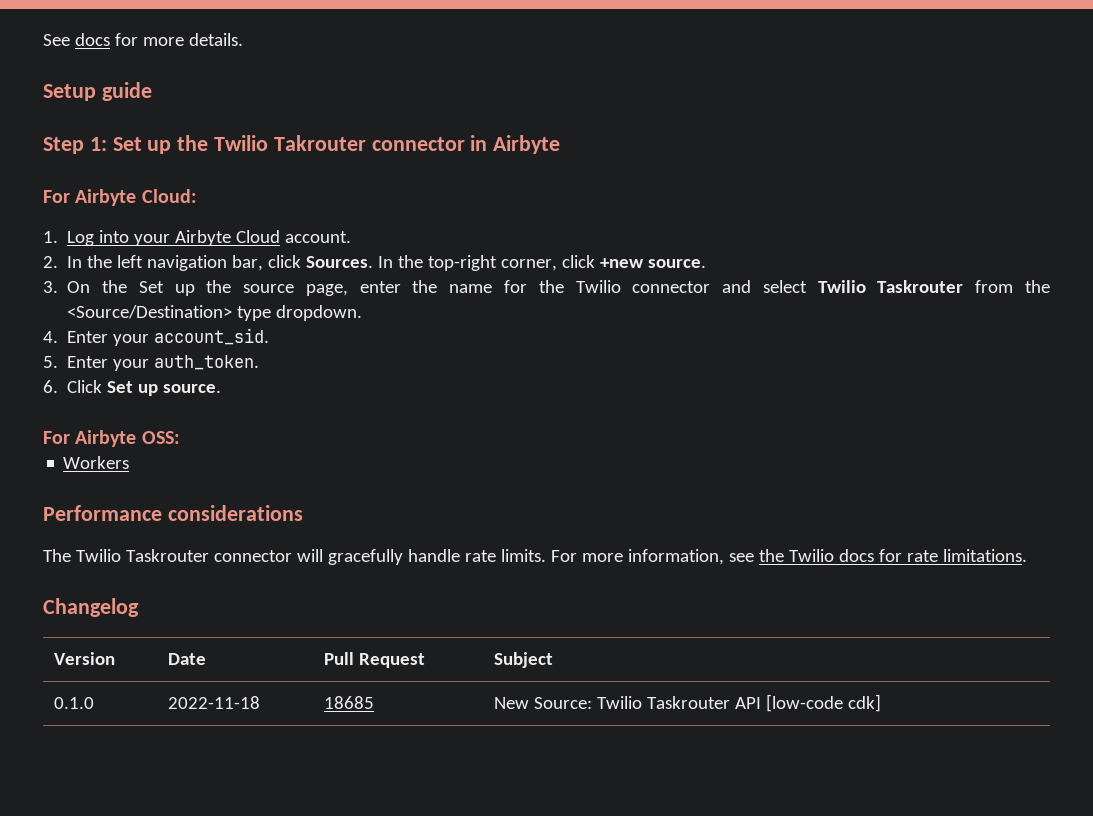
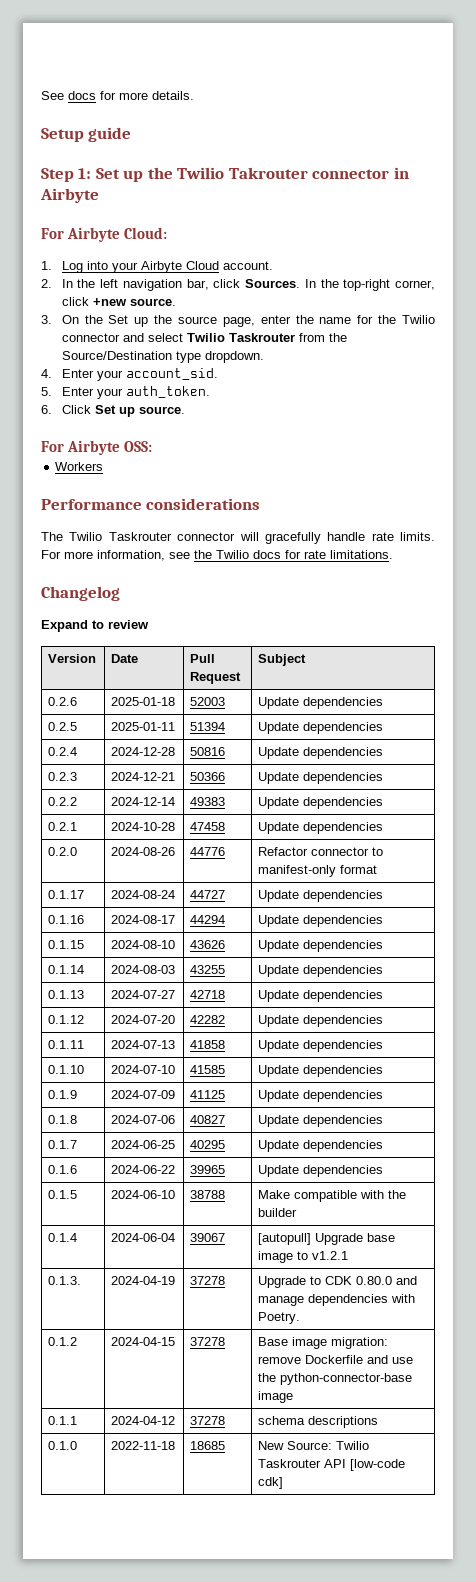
- 3. On the Set up the source page, enter the name for the Twilio connector and select Twilio Taskrouter from the <Source/Destination> type dropdown.
+ 3. On the Set up the source page, enter the name for the Twilio connector and select Twilio Taskrouter from the Source/Destination type dropdown.
+ Expand to review
+ 0.2.6 | 2025-01-18 | 52003 | Update dependencies
+ 0.2.5 | 2025-01-11 | 51394 | Update dependencies
+ 0.2.4 | 2024-12-28 | 50816 | Update dependencies
+ 0.2.3 | 2024-12-21 | 50366 | Update dependencies
+ 0.2.2 | 2024-12-14 | 49383 | Update dependencies
+ 0.2.1 | 2024-10-28 | 47458 | Update dependencies
+ 0.2.0 | 2024-08-26 | 44776 | Refactor connector to manifest-only format
+ 0.1.17 | 2024-08-24 | 44727 | Update dependencies
+ 0.1.16 | 2024-08-17 | 44294 | Update dependencies
+ 0.1.15 | 2024-08-10 | 43626 | Update dependencies
+ 0.1.14 | 2024-08-03 | 43255 | Update dependencies
+ 0.1.13 | 2024-07-27 | 42718 | Update dependencies
+ 0.1.12 | 2024-07-20 | 42282 | Update dependencies
+ 0.1.11 | 2024-07-13 | 41858 | Update dependencies
+ 0.1.10 | 2024-07-10 | 41585 | Update dependencies
+ 0.1.9 | 2024-07-09 | 41125 | Update dependencies
+ 0.1.8 | 2024-07-06 | 40827 | Update dependencies
+ 0.1.7 | 2024-06-25 | 40295 | Update dependencies
+ 0.1.6 | 2024-06-22 | 39965 | Update dependencies
+ 0.1.5 | 2024-06-10 | 38788 | Make compatible with the builder
+ 0.1.4 | 2024-06-04 | 39067 | [autopull] Upgrade base image to v1.2.1
+ 0.1.3. | 2024-04-19 | 37278 | Upgrade to CDK 0.80.0 and manage dependencies with Poetry.
+ 0.1.2 | 2024-04-15 | 37278 | Base image migration: remove Dockerfile and use the python-connector-base image
+ 0.1.1 | 2024-04-12 | 37278 | schema descriptions

